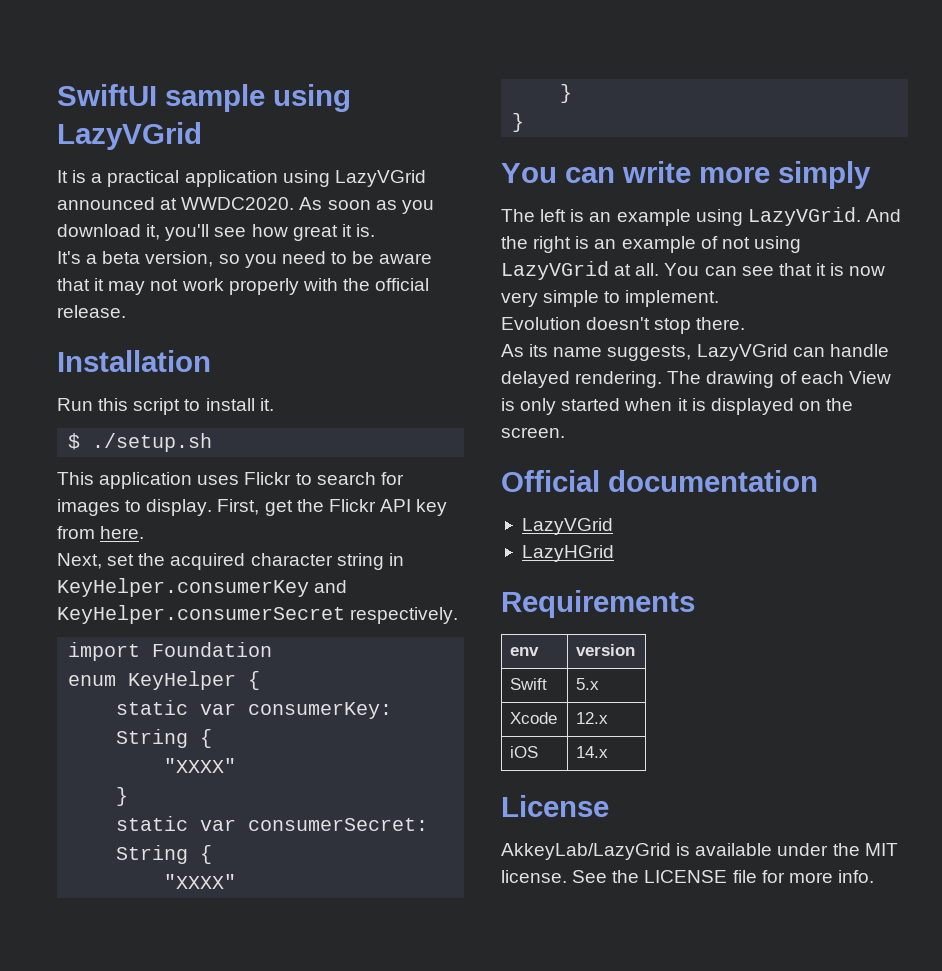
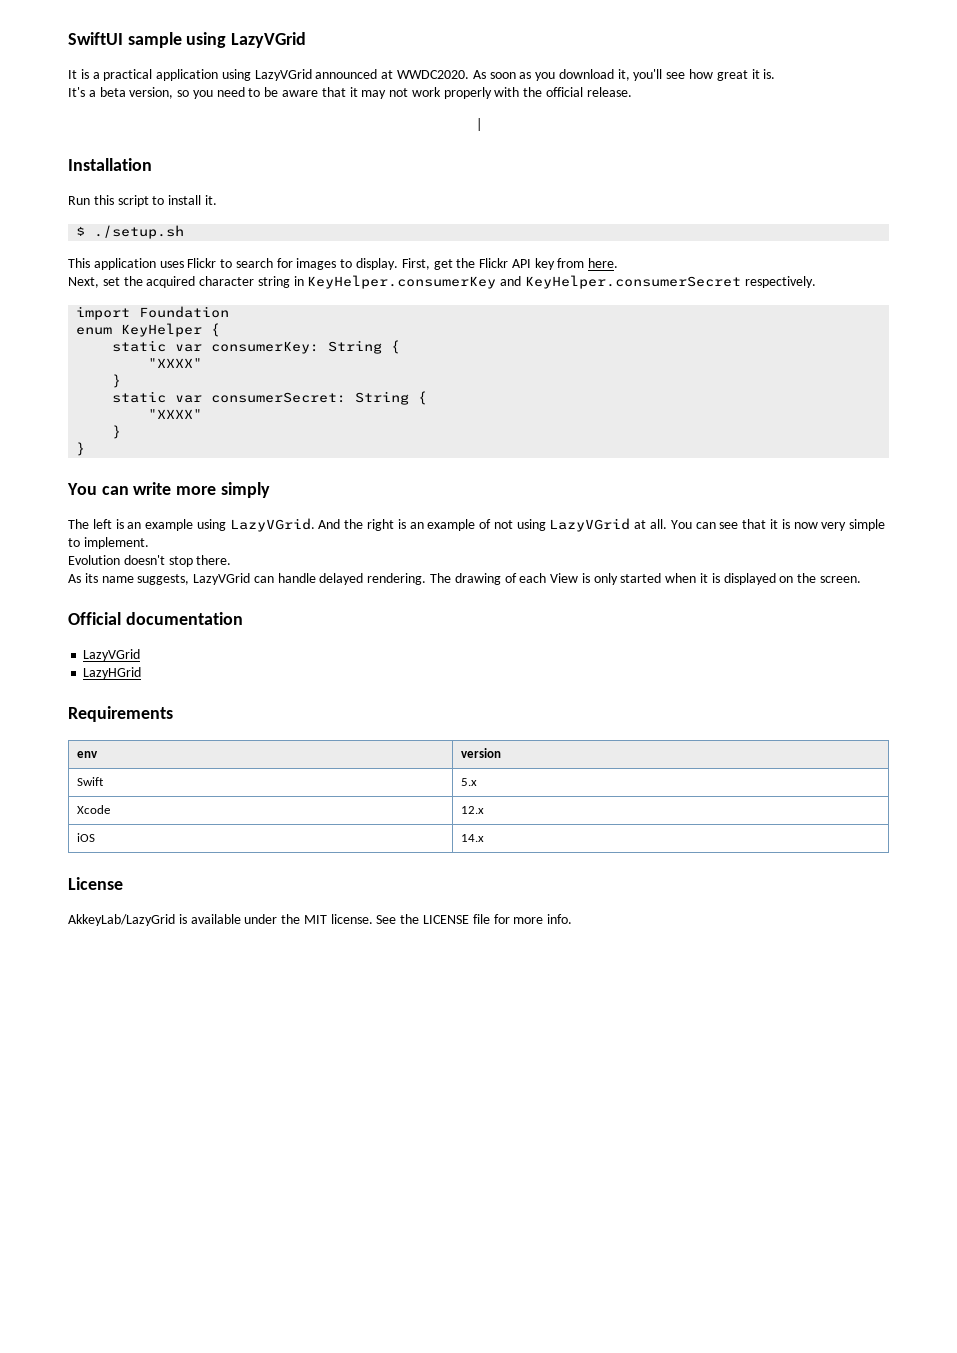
  It's a beta version, so you need to be aware that it may not work properly with the official release.
+ |

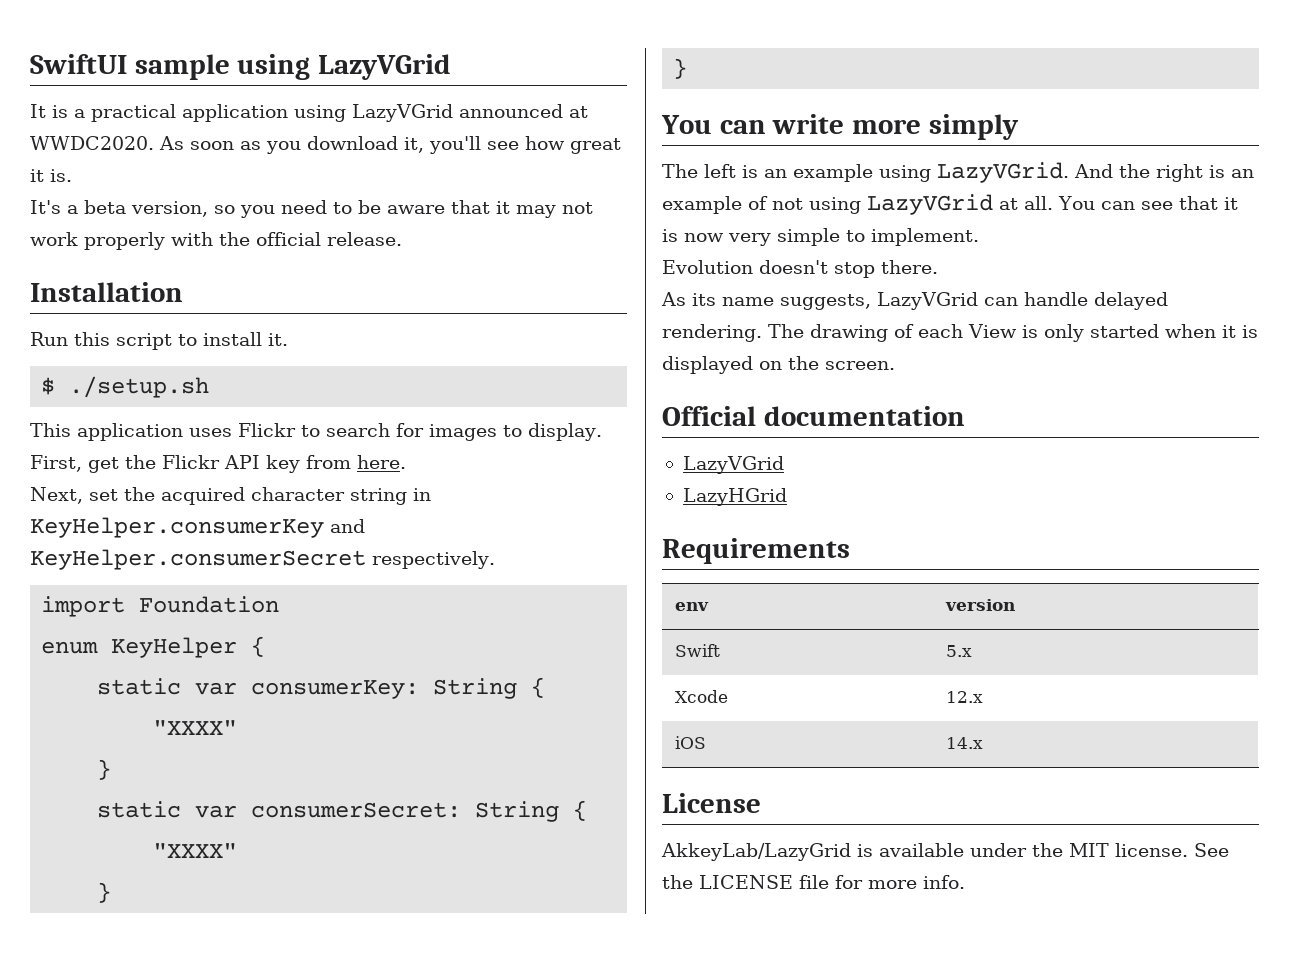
  It's a beta version, so you need to be aware that it may not work properly with the official release.
- |

